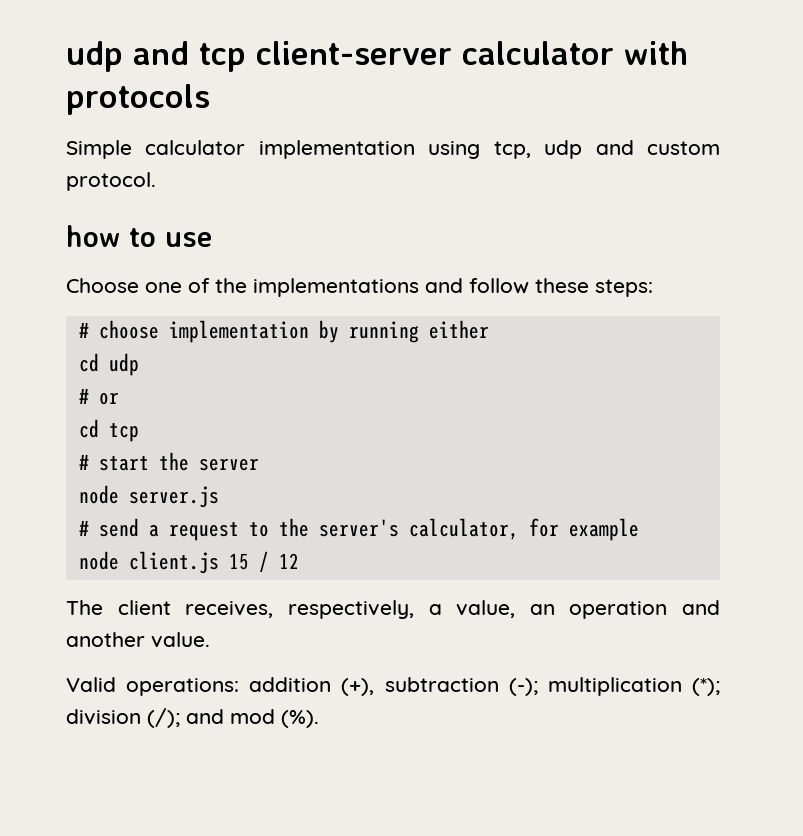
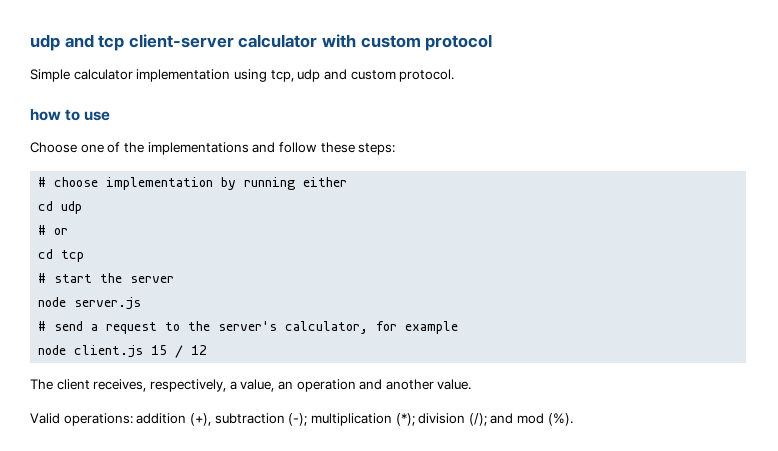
- udp and tcp client-server calculator with protocols
+ udp and tcp client-server calculator with custom protocol

